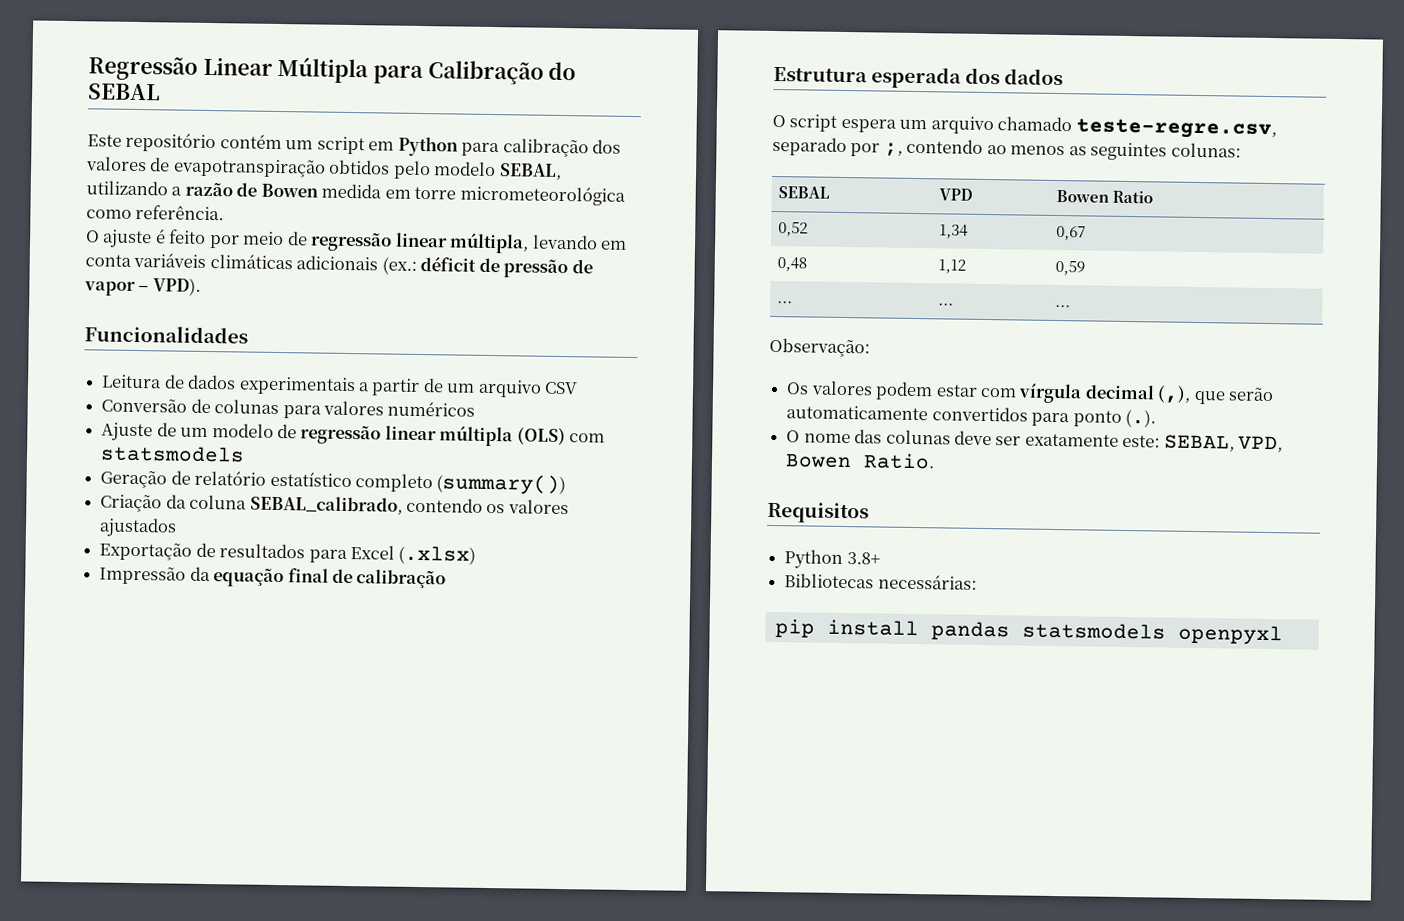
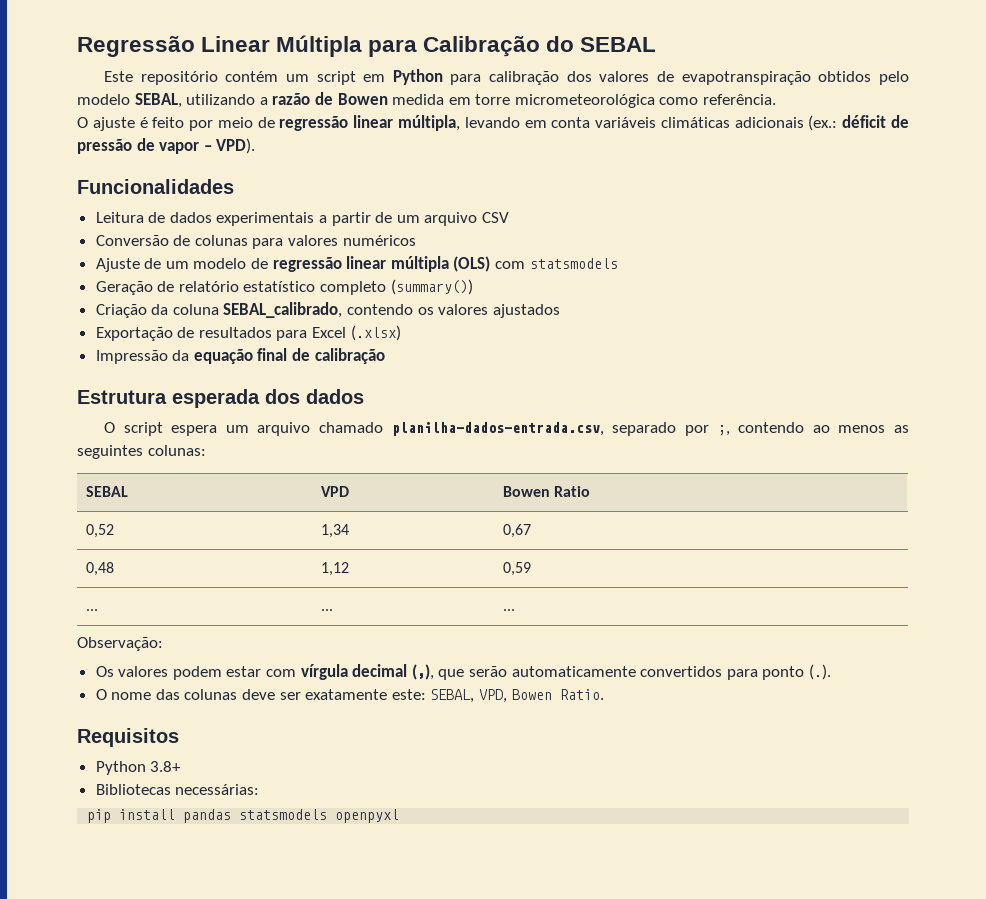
- O script espera um arquivo chamado teste-regre.csv, separado por ;, contendo ao menos as seguintes colunas:
+ O script espera um arquivo chamado planilha-dados-entrada.csv, separado por ;, contendo ao menos as seguintes colunas:

